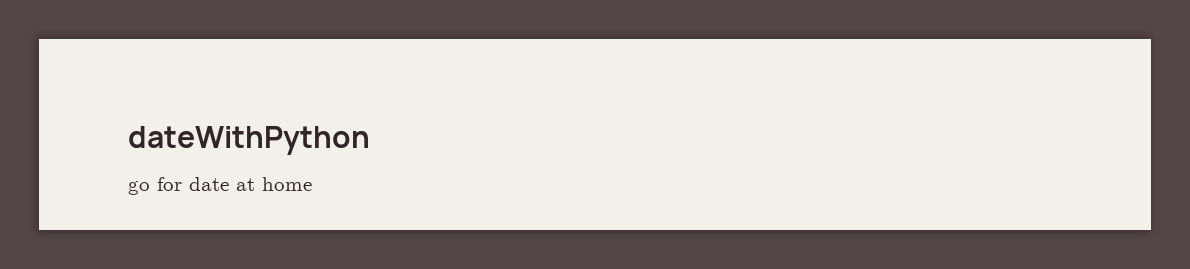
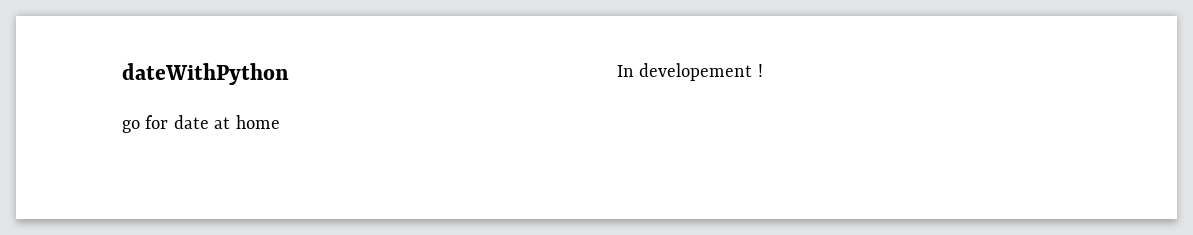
+ In developement !

